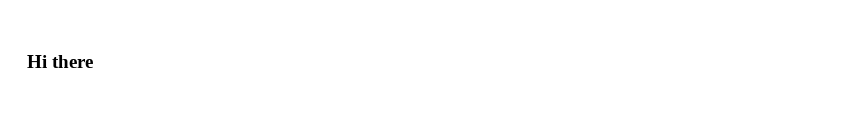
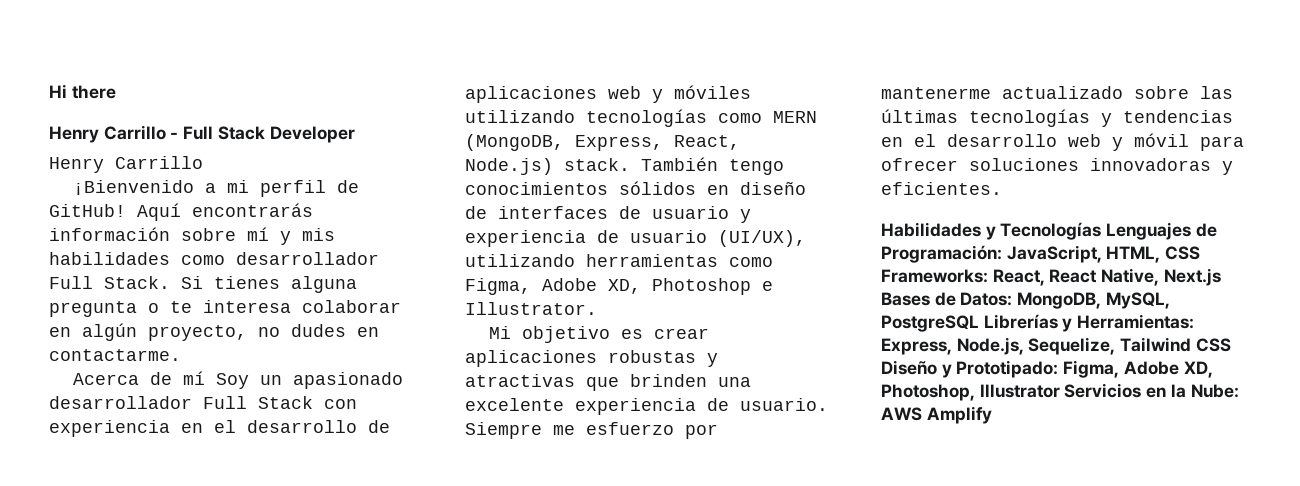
+ Henry Carrillo - Full Stack Developer
+ Henry Carrillo
+ ¡Bienvenido a mi perfil de GitHub! Aquí encontrarás información sobre mí y mis habilidades como desarrollador Full Stack. Si tienes alguna pregunta o te interesa colaborar en algún proyecto, no dudes en contactarme.
+ Acerca de mí Soy un apasionado desarrollador Full Stack con experiencia en el desarrollo de aplicaciones web y móviles utilizando tecnologías como MERN (MongoDB, Express, React, Node.js) stack. También tengo conocimientos sólidos en diseño de interfaces de usuario y experiencia de usuario (UI/UX), utilizando herramientas como Figma, Adobe XD, Photoshop e Illustrator.
+ Mi objetivo es crear aplicaciones robustas y atractivas que brinden una excelente experiencia de usuario. Siempre me esfuerzo por mantenerme actualizado sobre las últimas tecnologías y tendencias en el desarrollo web y móvil para ofrecer soluciones innovadoras y eficientes.
+ Habilidades y Tecnologías Lenguajes de Programación: JavaScript, HTML, CSS Frameworks: React, React Native, Next.js Bases de Datos: MongoDB, MySQL, PostgreSQL Librerías y Herramientas: Express, Node.js, Sequelize, Tailwind CSS Diseño y Prototipado: Figma, Adobe XD, Photoshop, Illustrator Servicios en la Nube: AWS Amplify

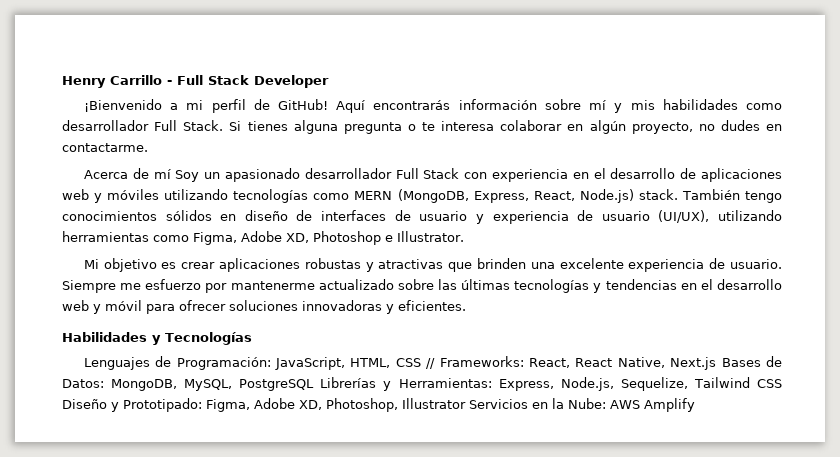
- Hi there
  Henry Carrillo - Full Stack Developer
- Henry Carrillo
- Habilidades y Tecnologías Lenguajes de Programación: JavaScript, HTML, CSS Frameworks: React, React Native, Next.js Bases de Datos: MongoDB, MySQL, PostgreSQL Librerías y Herramientas: Express, Node.js, Sequelize, Tailwind CSS Diseño y Prototipado: Figma, Adobe XD, Photoshop, Illustrator Servicios en la Nube: AWS Amplify
+ Habilidades y Tecnologías
+ Lenguajes de Programación: JavaScript, HTML, CSS // Frameworks: React, React Native, Next.js Bases de Datos: MongoDB, MySQL, PostgreSQL Librerías y Herramientas: Express, Node.js, Sequelize, Tailwind CSS Diseño y Prototipado: Figma, Adobe XD, Photoshop, Illustrator Servicios en la Nube: AWS Amplify

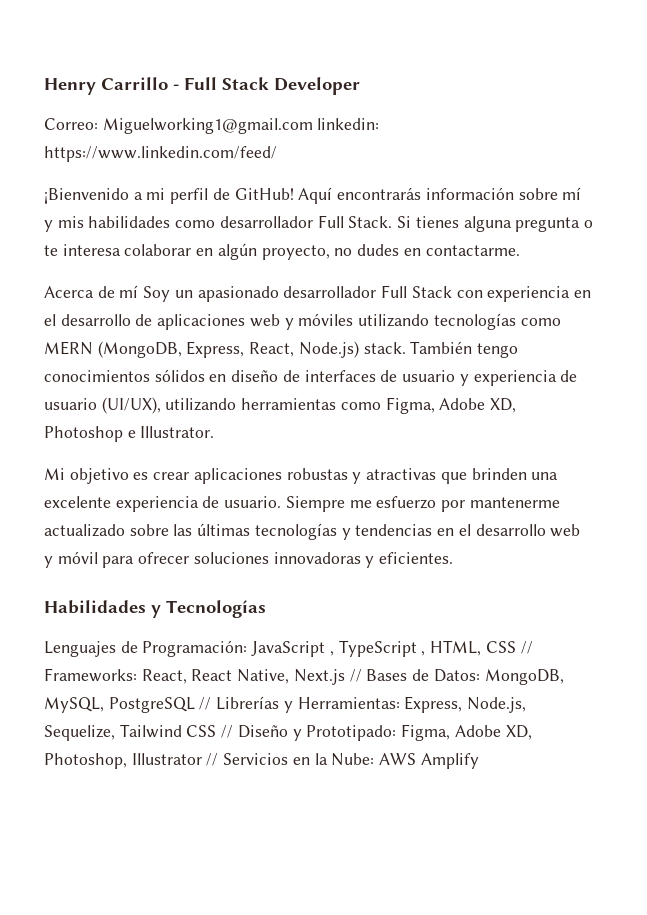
+ Correo: Miguelworking1@gmail.com linkedin: https://www.linkedin.com/feed/
- Lenguajes de Programación: JavaScript, HTML, CSS // Frameworks: React, React Native, Next.js Bases de Datos: MongoDB, MySQL, PostgreSQL Librerías y Herramientas: Express, Node.js, Sequelize, Tailwind CSS Diseño y Prototipado: Figma, Adobe XD, Photoshop, Illustrator Servicios en la Nube: AWS Amplify
+ Lenguajes de Programación: JavaScript , TypeScript , HTML, CSS // Frameworks: React, React Native, Next.js // Bases de Datos: MongoDB, MySQL, PostgreSQL // Librerías y Herramientas: Express, Node.js, Sequelize, Tailwind CSS // Diseño y Prototipado: Figma, Adobe XD, Photoshop, Illustrator // Servicios en la Nube: AWS Amplify

